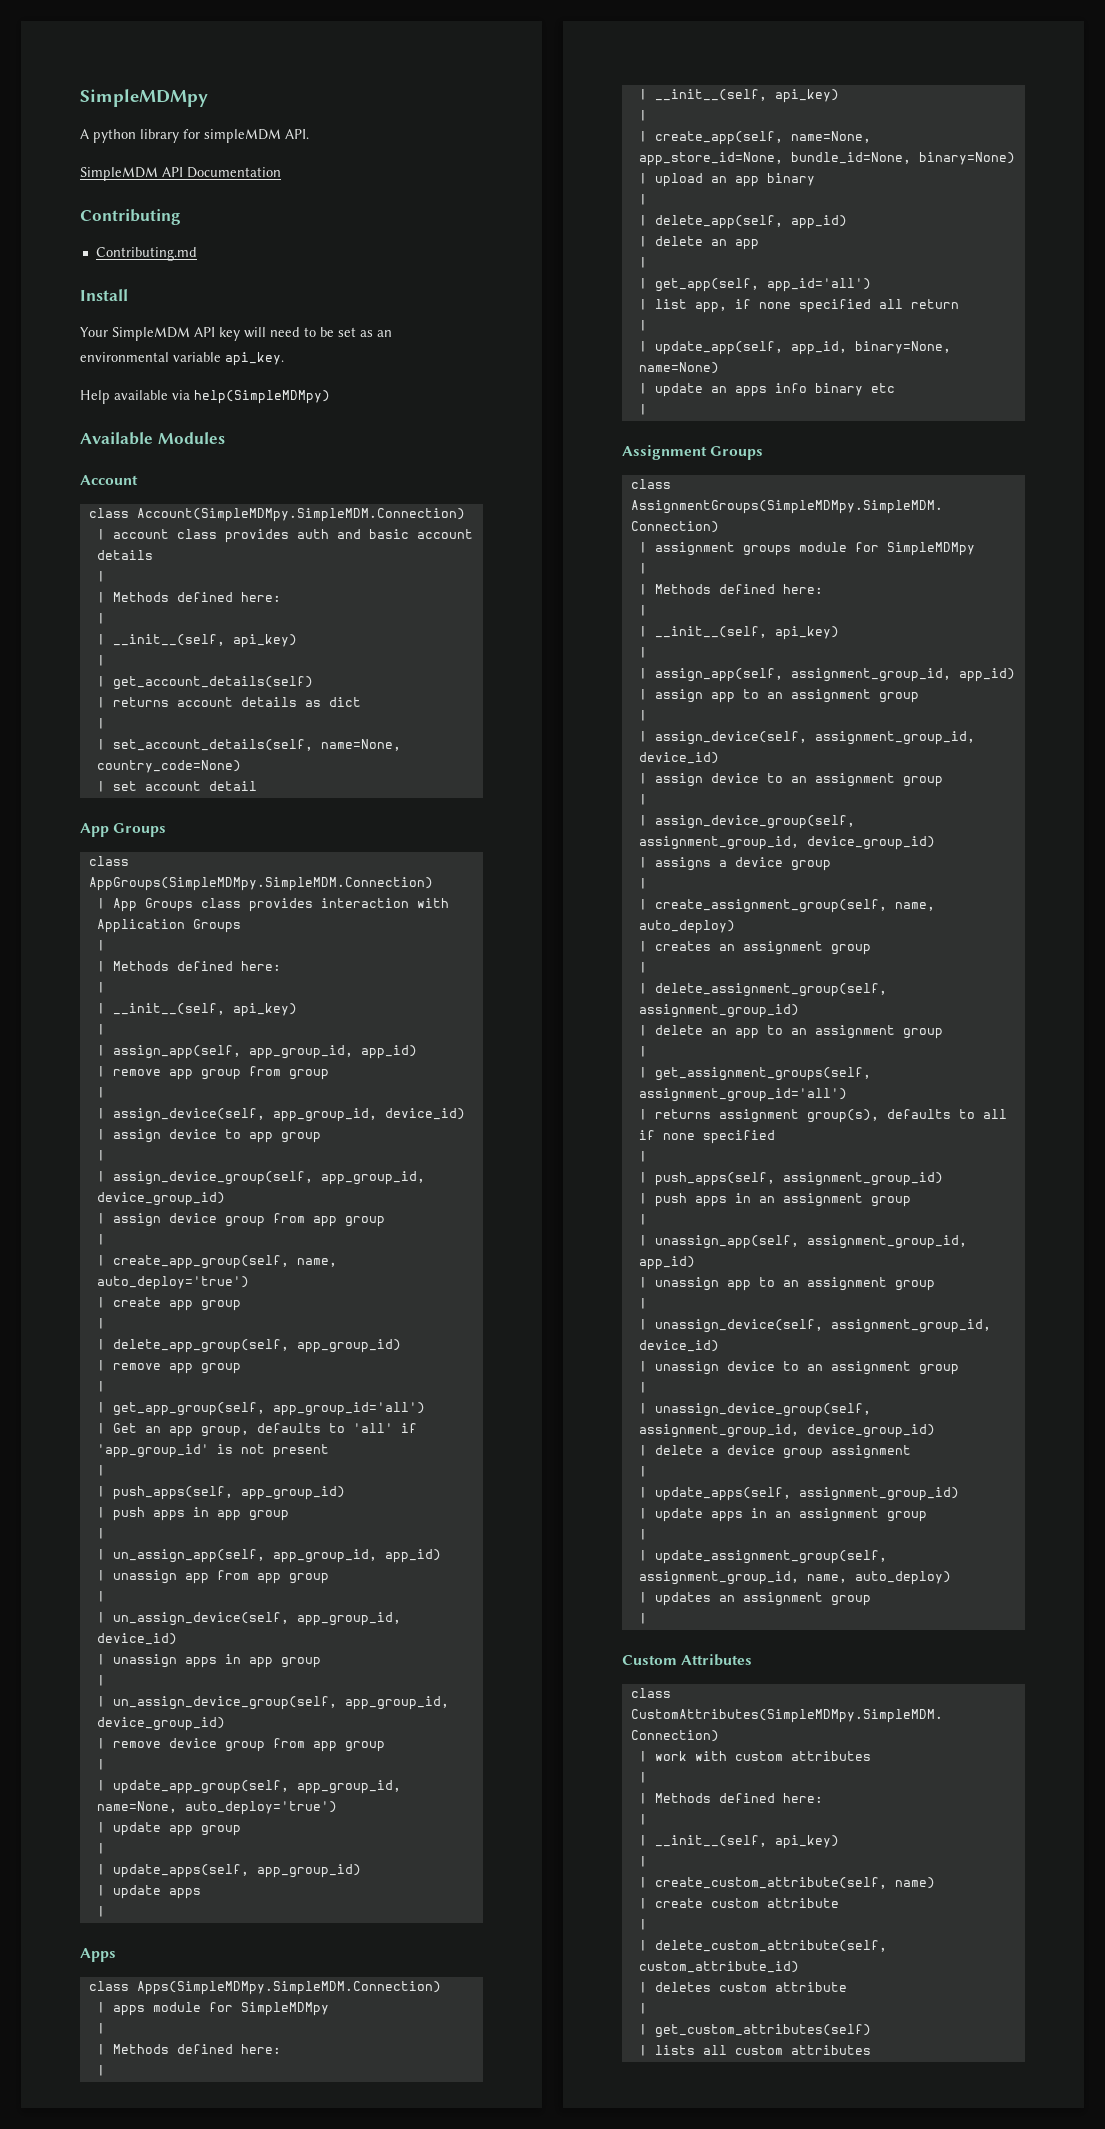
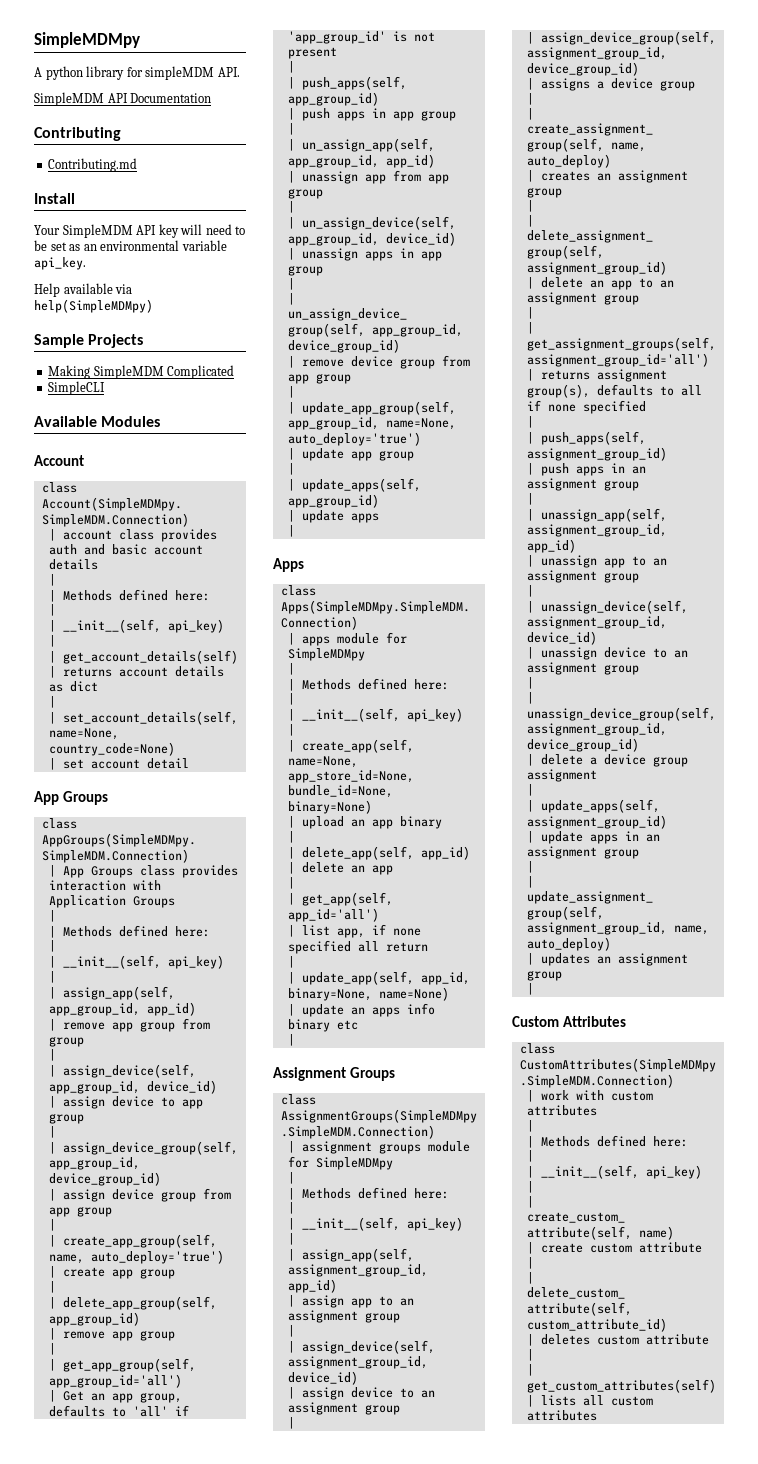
+ Sample Projects
+ Making SimpleMDM Complicated
+ SimpleCLI

